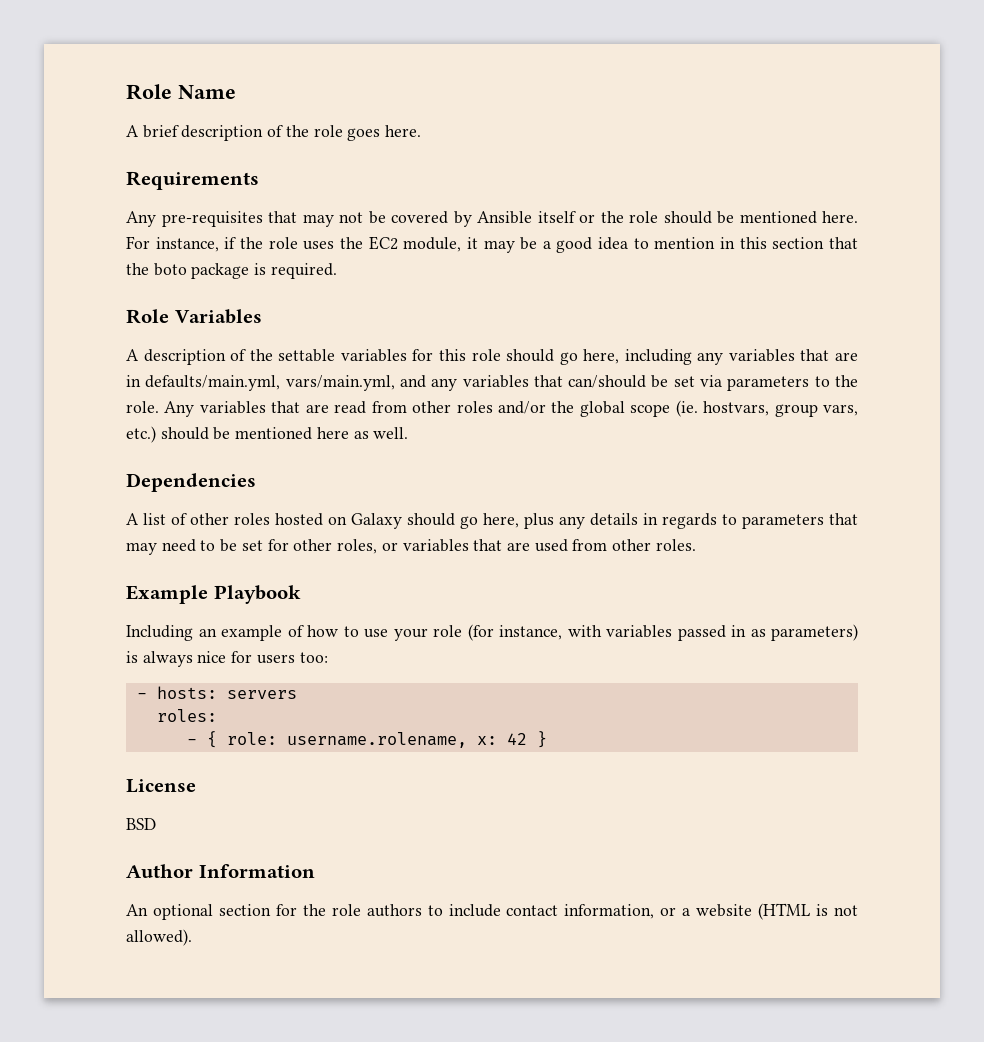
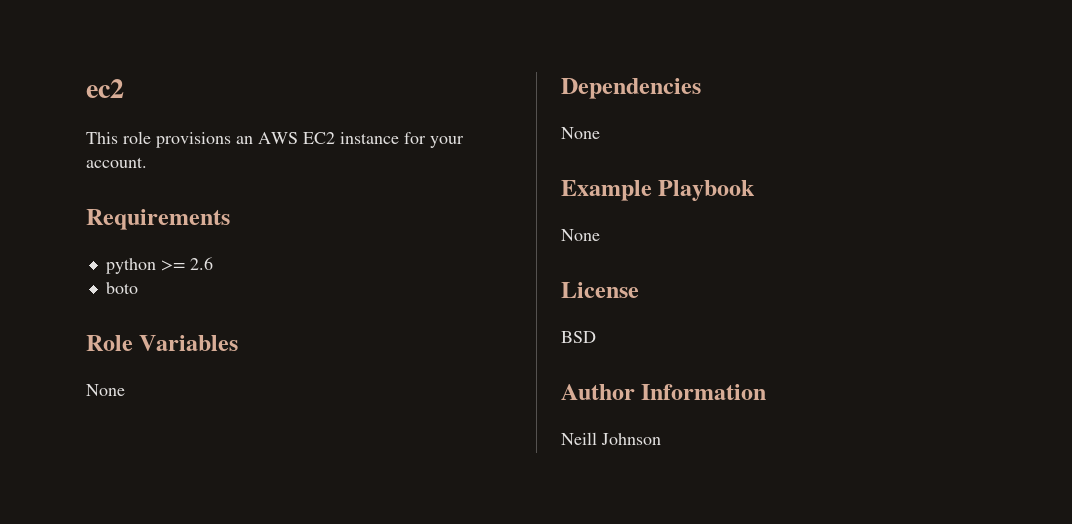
- Role Name
- A brief description of the role goes here.
+ ec2
+ This role provisions an AWS EC2 instance for your account.
  Requirements
- Any pre-requisites that may not be covered by Ansible itself or the role should be mentioned here. For instance, if the role uses the EC2 module, it may be a good idea to mention in this section that the boto package is required.
+ python >= 2.6
+ boto
  Role Variables
- A description of the settable variables for this role should go here, including any variables that are in defaults/main.yml, vars/main.yml, and any variables that can/should be set via parameters to the role. Any variables that are read from other roles and/or the global scope (ie. hostvars, group vars, etc.) should be mentioned here as well.
+ None
  Dependencies
- A list of other roles hosted on Galaxy should go here, plus any details in regards to parameters that may need to be set for other roles, or variables that are used from other roles.
+ None
  Example Playbook
- Including an example of how to use your role (for instance, with variables passed in as parameters) is always nice for users too:
- - hosts: servers
- roles:
- - { role: username.rolename, x: 42 }
+ None
  License
  BSD
  Author Information
- An optional section for the role authors to include contact information, or a website (HTML is not allowed).
+ Neill Johnson

